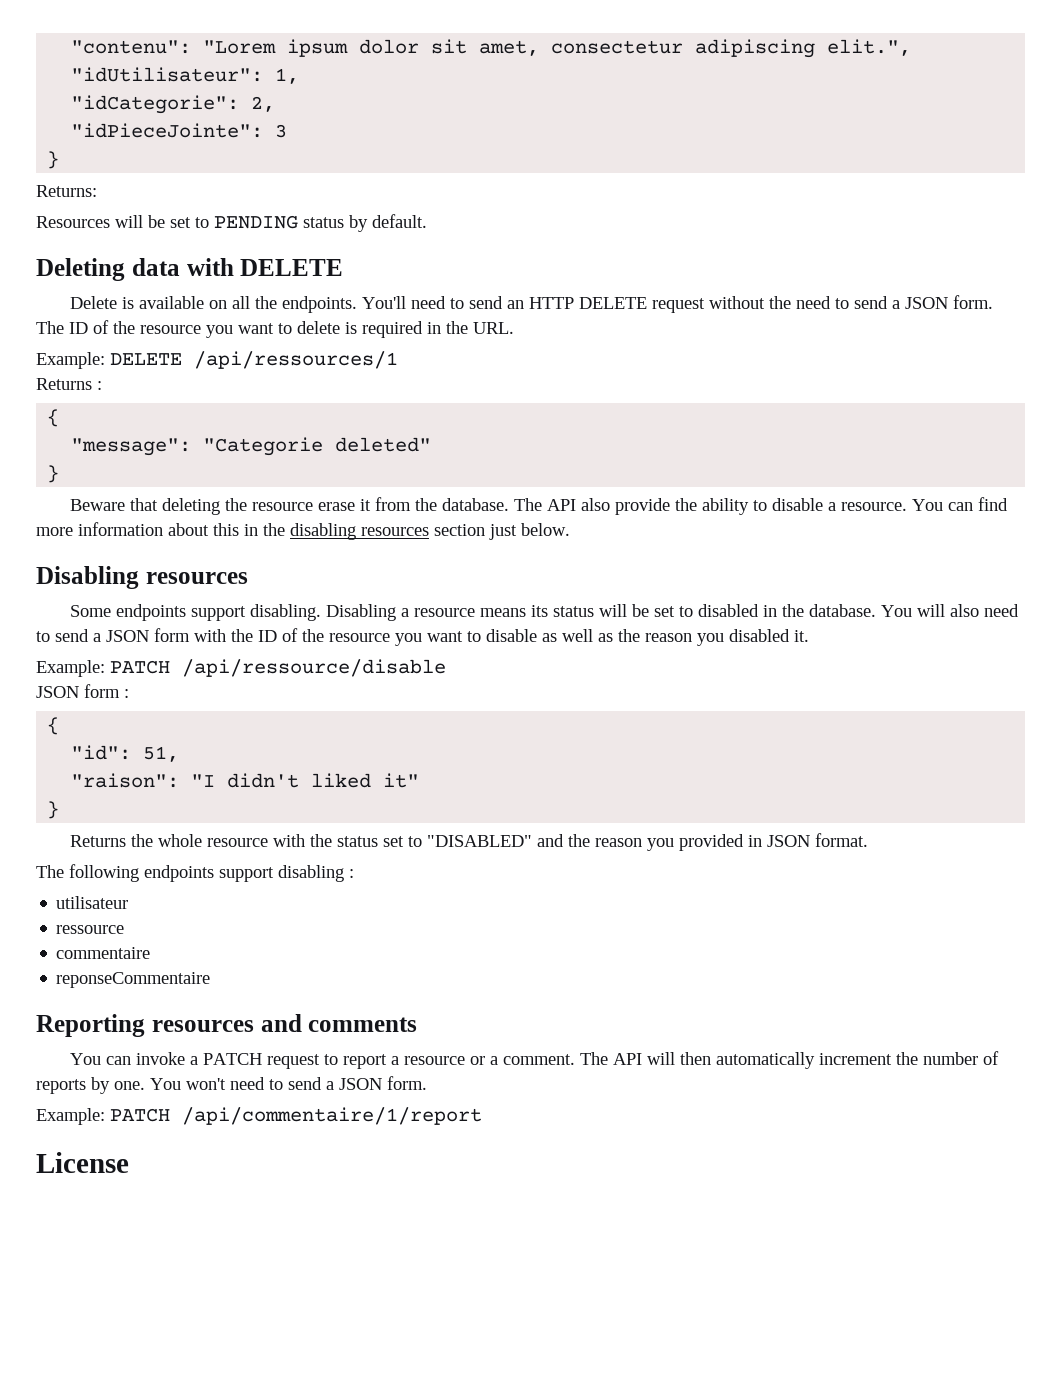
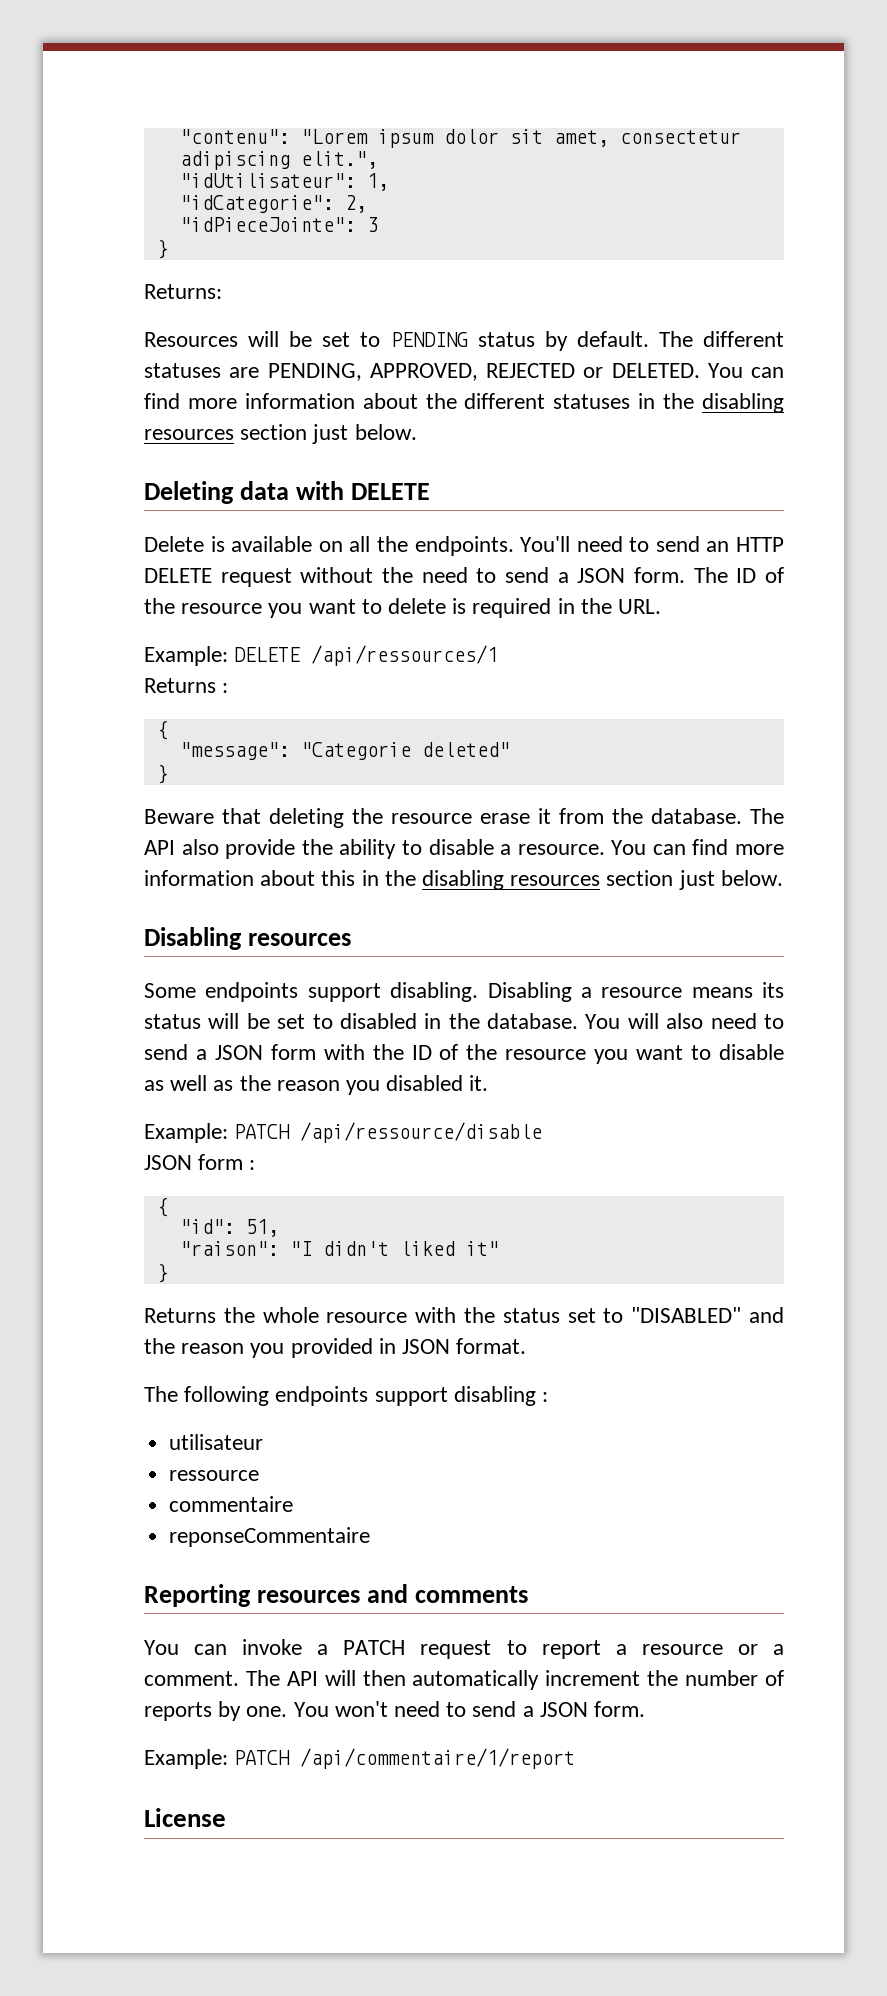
+ The different statuses are PENDING, APPROVED, REJECTED or DELETED. You can find more information about the different statuses in the disabling resources section just below.

